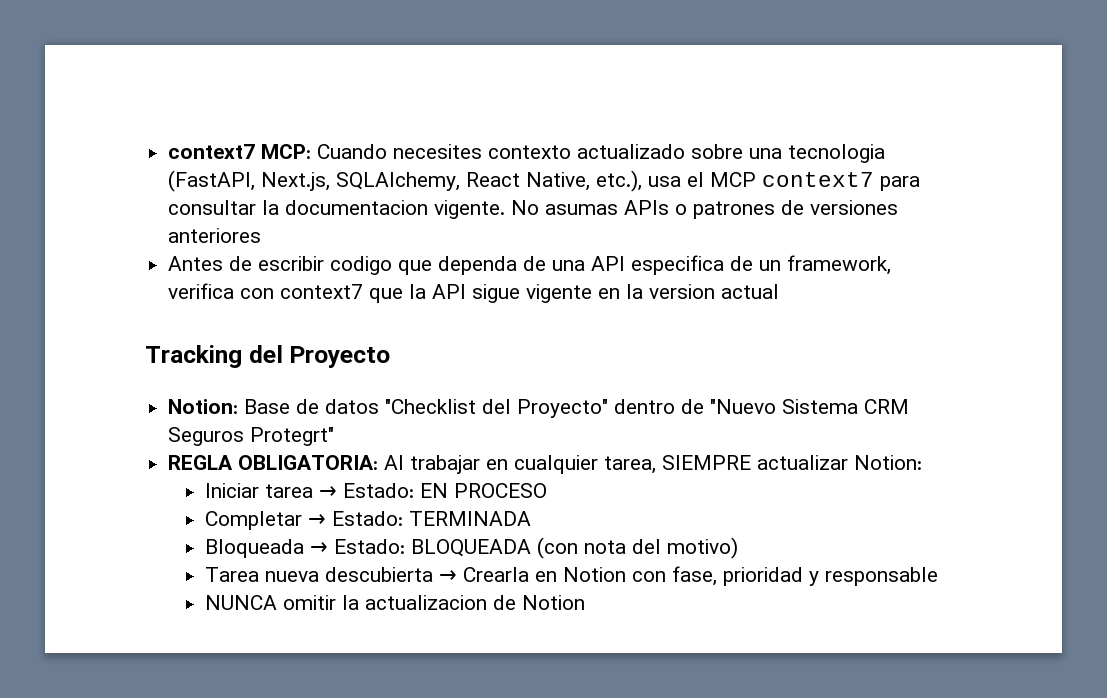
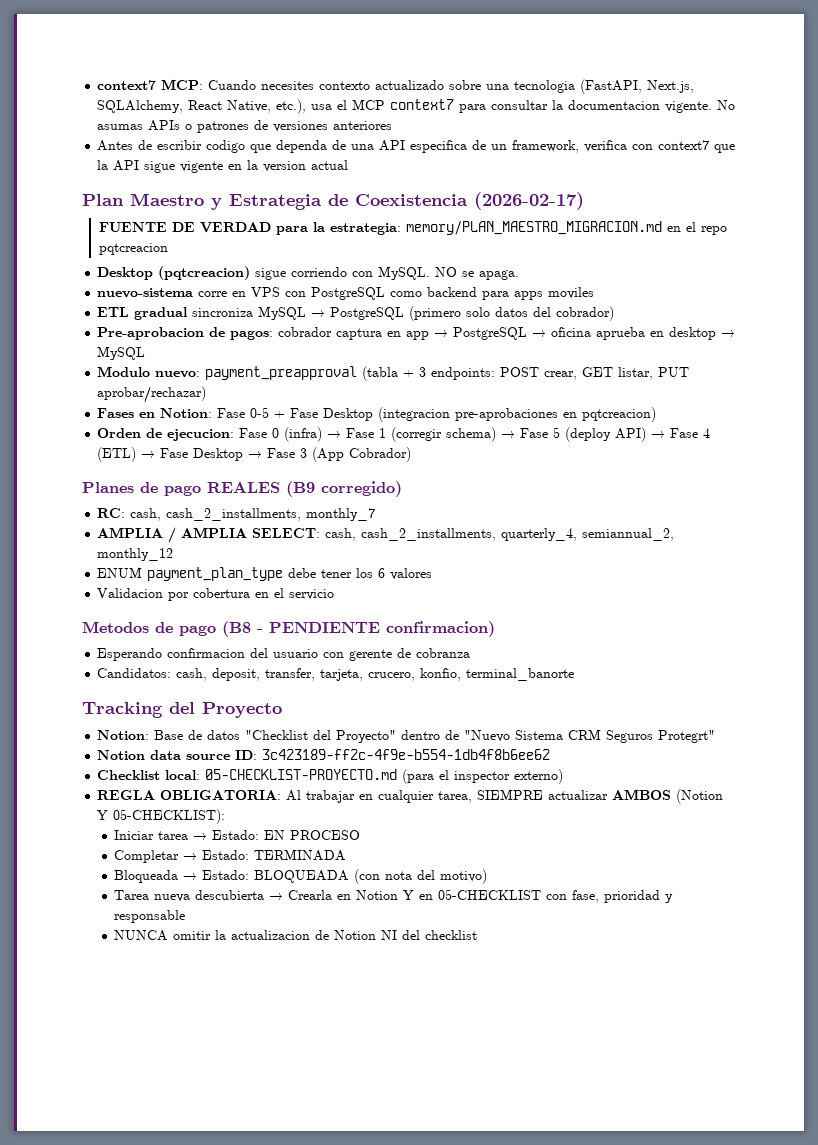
+ Plan Maestro y Estrategia de Coexistencia (2026-02-17)
+ FUENTE DE VERDAD para la estrategia: memory/PLAN_MAESTRO_MIGRACION.md en el repo pqtcreacion
+ Desktop (pqtcreacion) sigue corriendo con MySQL. NO se apaga.
+ nuevo-sistema corre en VPS con PostgreSQL como backend para apps moviles
+ ETL gradual sincroniza MySQL → PostgreSQL (primero solo datos del cobrador)
+ Pre-aprobacion de pagos: cobrador captura en app → PostgreSQL → oficina aprueba en desktop → MySQL
+ Modulo nuevo: payment_preapproval (tabla + 3 endpoints: POST crear, GET listar, PUT aprobar/rechazar)
+ Fases en Notion: Fase 0-5 + Fase Desktop (integracion pre-aprobaciones en pqtcreacion)
+ Orden de ejecucion: Fase 0 (infra) → Fase 1 (corregir schema) → Fase 5 (deploy API) → Fase 4 (ETL) → Fase Desktop → Fase 3 (App Cobrador)
+ Planes de pago REALES (B9 corregido)
+ RC: cash, cash_2_installments, monthly_7
+ AMPLIA / AMPLIA SELECT: cash, cash_2_installments, quarterly_4, semiannual_2, monthly_12
+ ENUM payment_plan_type debe tener los 6 valores
+ Validacion por cobertura en el servicio
+ Metodos de pago (B8 - PENDIENTE confirmacion)
+ Esperando confirmacion del usuario con gerente de cobranza
+ Candidatos: cash, deposit, transfer, tarjeta, crucero, konfio, terminal_banorte
+ Notion data source ID: 3c423189-ff2c-4f9e-b554-1db4f8b6ee62
+ Checklist local: 05-CHECKLIST-PROYECTO.md (para el inspector externo)
- REGLA OBLIGATORIA: Al trabajar en cualquier tarea, SIEMPRE actualizar Notion:
+ REGLA OBLIGATORIA: Al trabajar en cualquier tarea, SIEMPRE actualizar AMBOS (Notion Y 05-CHECKLIST):
- Tarea nueva descubierta → Crearla en Notion con fase, prioridad y responsable
+ Tarea nueva descubierta → Crearla en Notion Y en 05-CHECKLIST con fase, prioridad y responsable
- NUNCA omitir la actualizacion de Notion
+ NUNCA omitir la actualizacion de Notion NI del checklist

